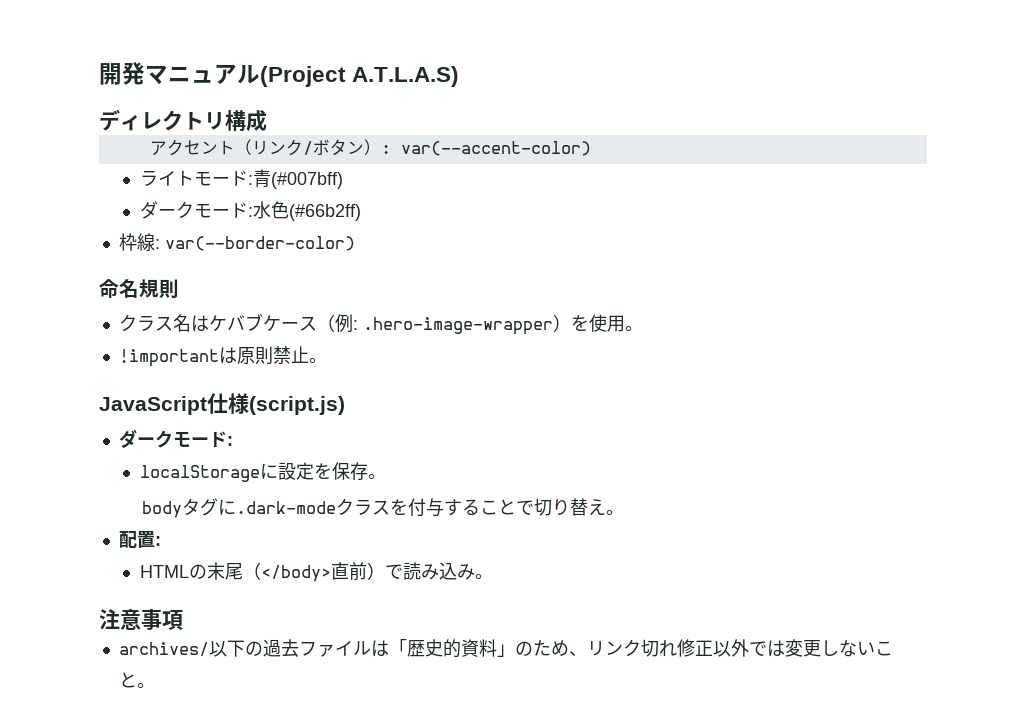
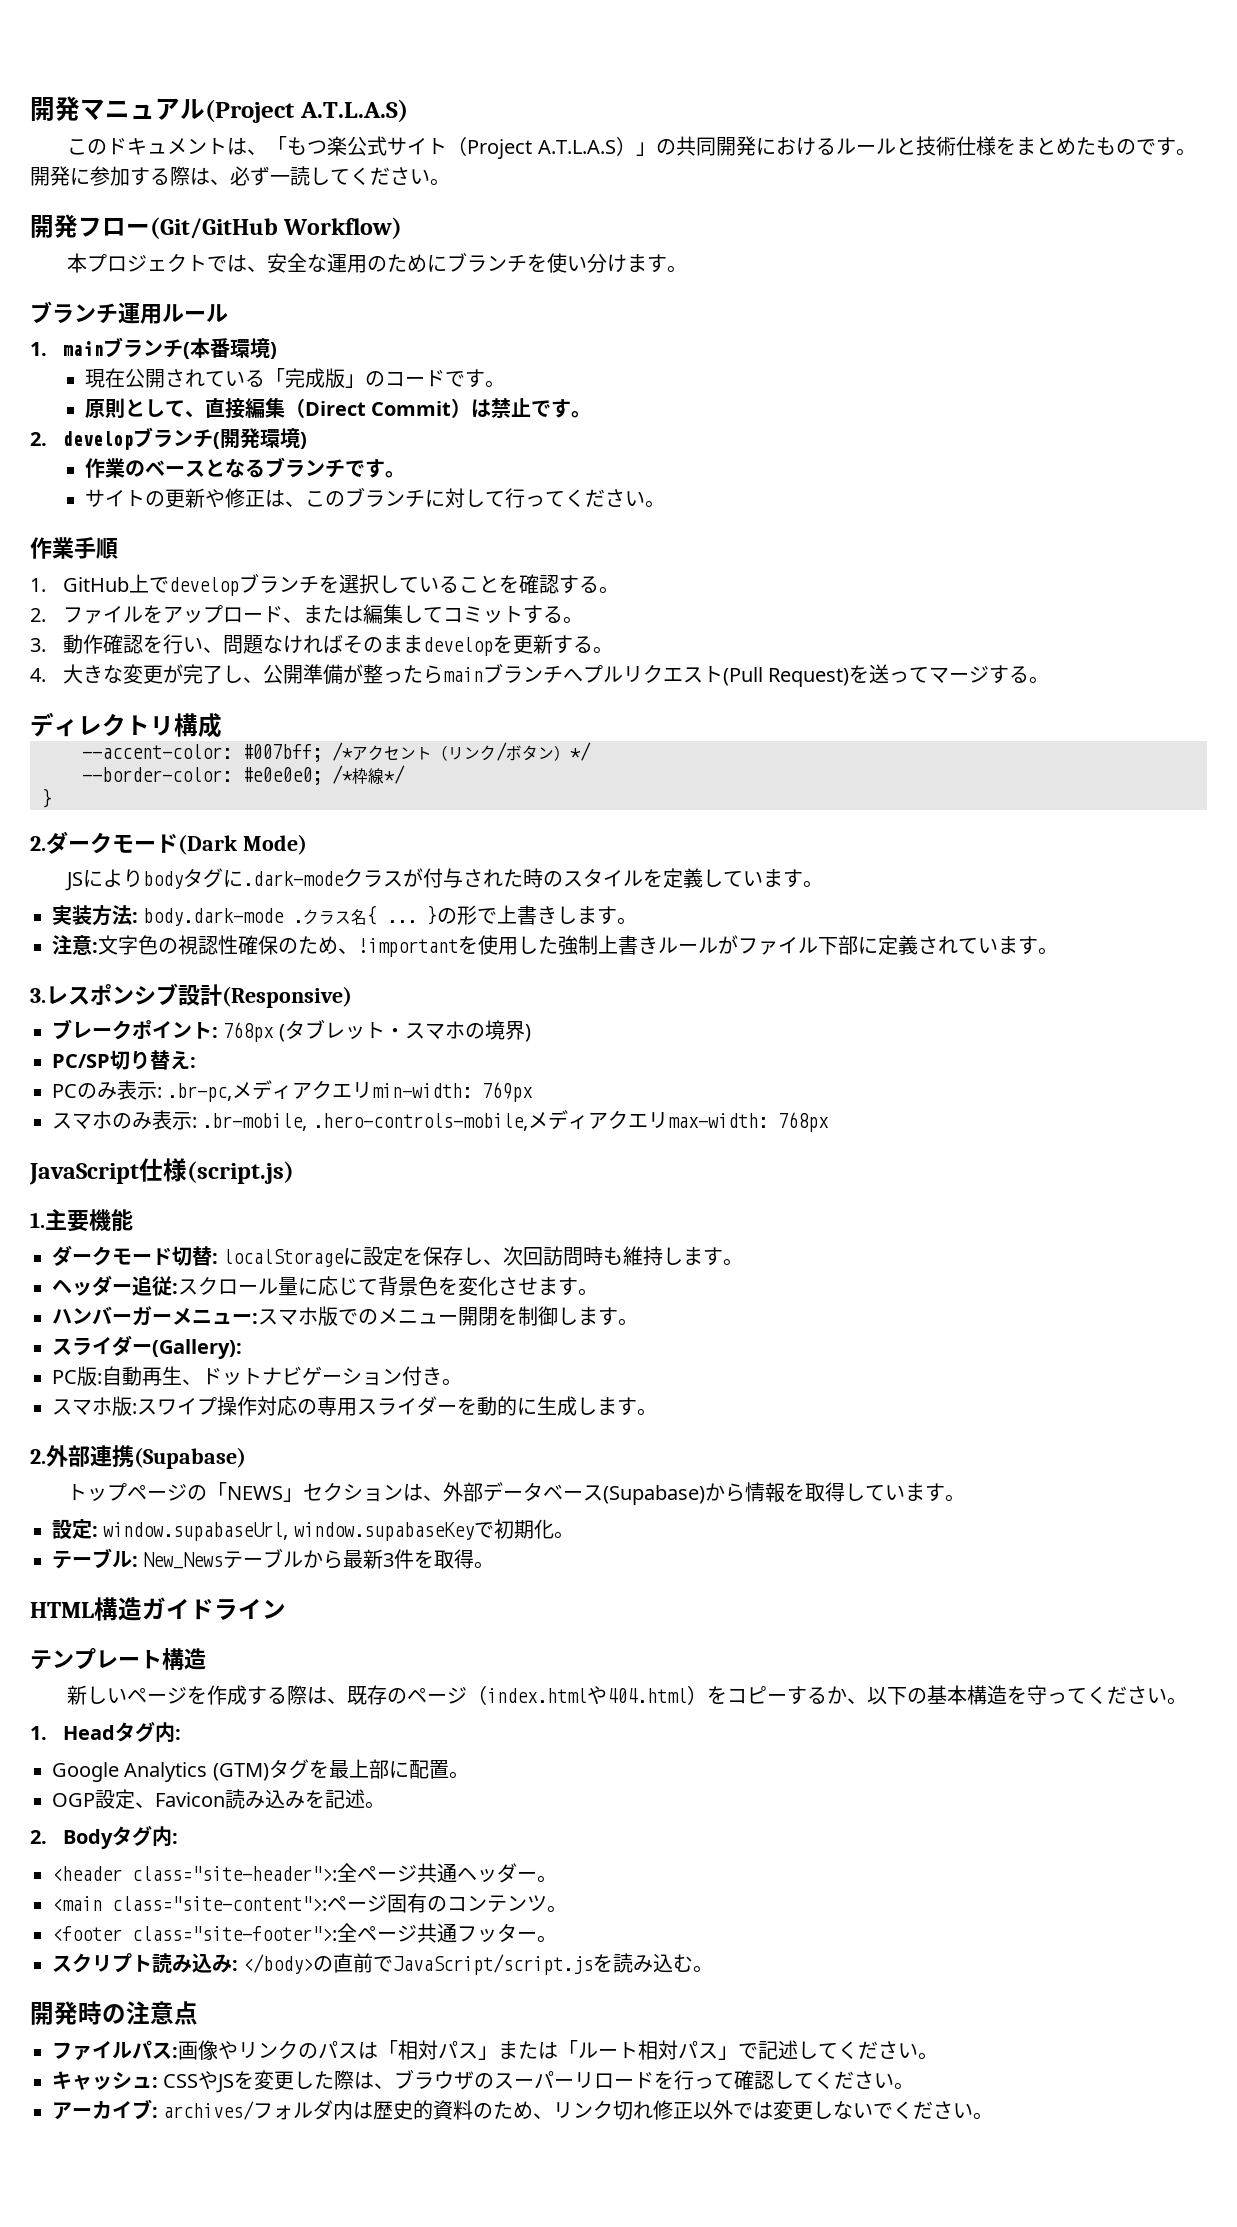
+ このドキュメントは、「もつ楽公式サイト（Project A.T.L.A.S）」の共同開発におけるルールと技術仕様をまとめたものです。開発に参加する際は、必ず一読してください。
+ 開発フロー(Git/GitHub Workflow)
+ 本プロジェクトでは、安全な運用のためにブランチを使い分けます。
+ ブランチ運用ルール
+ 1. mainブランチ(本番環境)
+ 現在公開されている「完成版」のコードです。
+ 原則として、直接編集（Direct Commit）は禁止です。
+ 2. developブランチ(開発環境)
+ 作業のベースとなるブランチです。
+ サイトの更新や修正は、このブランチに対して行ってください。
+ 作業手順
+ 1. GitHub上でdevelopブランチを選択していることを確認する。
+ 2.ファイルをアップロード、または編集してコミットする。
+ 3.動作確認を行い、問題なければそのままdevelopを更新する。
+ 4.大きな変更が完了し、公開準備が整ったらmainブランチへプルリクエスト(Pull Request)を送ってマージする。
- アクセント（リンク/ボタン）: var(--accent-color)
- ライトモード:青(#007bff)
- ダークモード:水色(#66b2ff)
- 枠線: var(--border-color)
- 命名規則
- クラス名はケバブケース（例: .hero-image-wrapper）を使用。
- !importantは原則禁止。
+ --accent-color: #007bff; /*アクセント（リンク/ボタン）*/
+ --border-color: #e0e0e0; /*枠線*/
+ }
+ 2.ダークモード(Dark Mode)
+ JSによりbodyタグに.dark-modeクラスが付与された時のスタイルを定義しています。
+ 実装方法: body.dark-mode .クラス名{ ... }の形で上書きします。
+ 注意:文字色の視認性確保のため、!importantを使用した強制上書きルールがファイル下部に定義されています。
+ 3.レスポンシブ設計(Responsive)
+ ブレークポイント: 768px (タブレット・スマホの境界)
+ PC/SP切り替え:
+ PCのみ表示: .br-pc,メディアクエリmin-width: 769px
+ スマホのみ表示: .br-mobile, .hero-controls-mobile,メディアクエリmax-width: 768px
  JavaScript仕様(script.js)
- ダークモード:
- localStorageに設定を保存。
- bodyタグに.dark-modeクラスを付与することで切り替え。
- 配置:
- HTMLの末尾（</body>直前）で読み込み。
- 注意事項
- archives/以下の過去ファイルは「歴史的資料」のため、リンク切れ修正以外では変更しないこと。
+ 1.主要機能
+ ダークモード切替: localStorageに設定を保存し、次回訪問時も維持します。
+ ヘッダー追従:スクロール量に応じて背景色を変化させます。
+ ハンバーガーメニュー:スマホ版でのメニュー開閉を制御します。
+ スライダー(Gallery):
+ PC版:自動再生、ドットナビゲーション付き。
+ スマホ版:スワイプ操作対応の専用スライダーを動的に生成します。
+ 2.外部連携(Supabase)
+ トップページの「NEWS」セクションは、外部データベース(Supabase)から情報を取得しています。
+ 設定: window.supabaseUrl, window.supabaseKeyで初期化。
+ テーブル: New_Newsテーブルから最新3件を取得。
+ HTML構造ガイドライン
+ テンプレート構造
+ 新しいページを作成する際は、既存のページ（index.htmlや404.html）をコピーするか、以下の基本構造を守ってください。
+ 1. Headタグ内:
+ Google Analytics (GTM)タグを最上部に配置。
+ OGP設定、Favicon読み込みを記述。
+ 2. Bodyタグ内:
+ <header class="site-header">:全ページ共通ヘッダー。
+ <main class="site-content">:ページ固有のコンテンツ。
+ <footer class="site-footer">:全ページ共通フッター。
+ スクリプト読み込み: </body>の直前でJavaScript/script.jsを読み込む。
+ 開発時の注意点
+ ファイルパス:画像やリンクのパスは「相対パス」または「ルート相対パス」で記述してください。
+ キャッシュ: CSSやJSを変更した際は、ブラウザのスーパーリロードを行って確認してください。
+ アーカイブ: archives/フォルダ内は歴史的資料のため、リンク切れ修正以外では変更しないでください。

